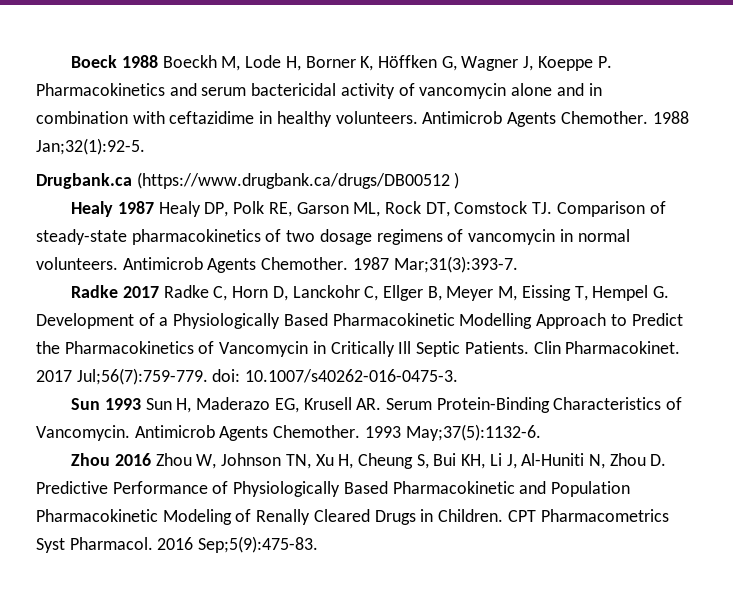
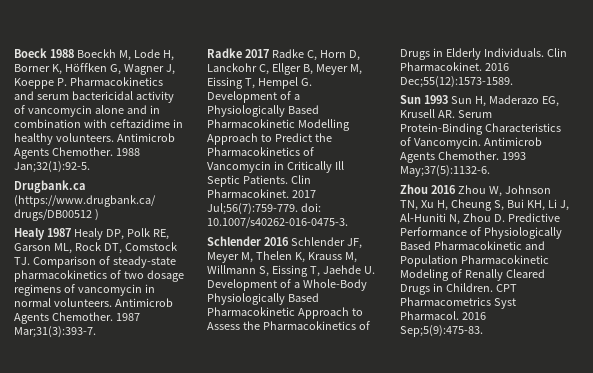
+ Schlender 2016 Schlender JF, Meyer M, Thelen K, Krauss M, Willmann S, Eissing T, Jaehde U. Development of a Whole-Body Physiologically Based Pharmacokinetic Approach to Assess the Pharmacokinetics of Drugs in Elderly Individuals. Clin Pharmacokinet. 2016 Dec;55(12):1573-1589.

